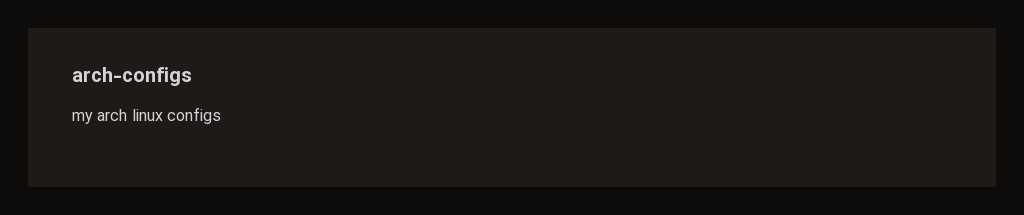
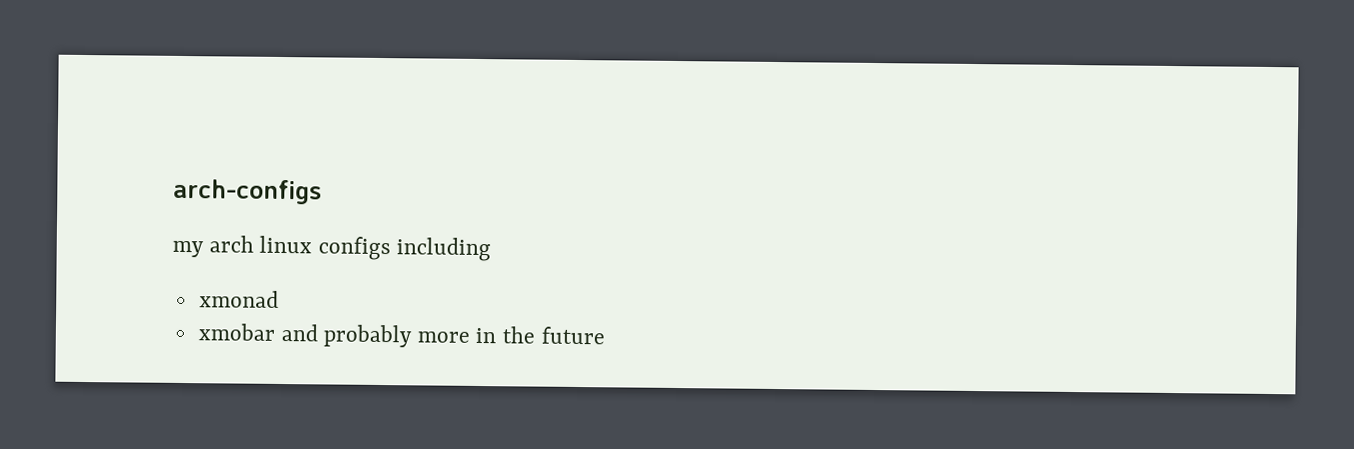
- my arch linux configs
+ my arch linux configs including
+ xmonad
+ xmobar and probably more in the future

